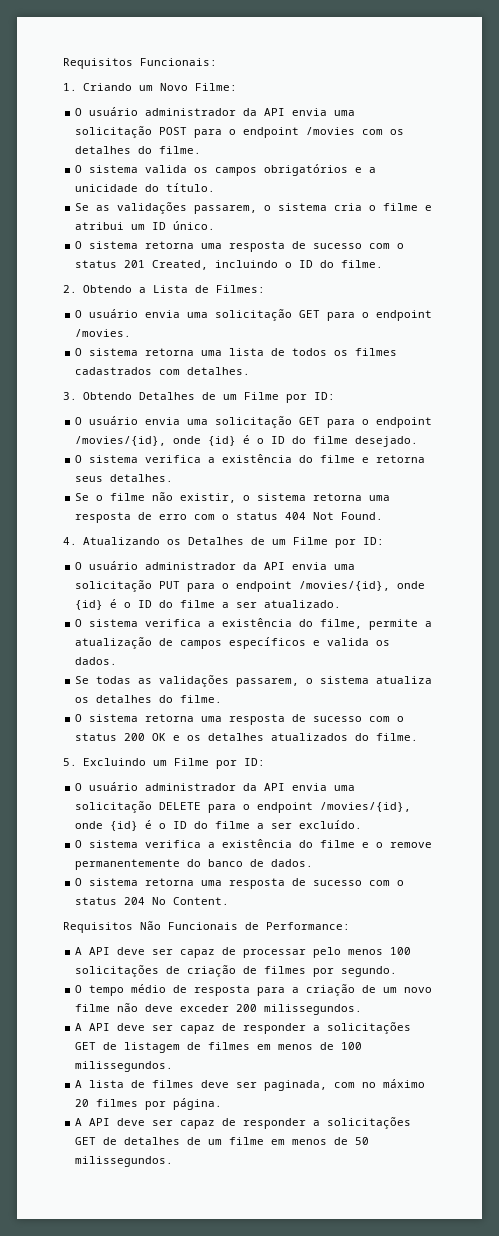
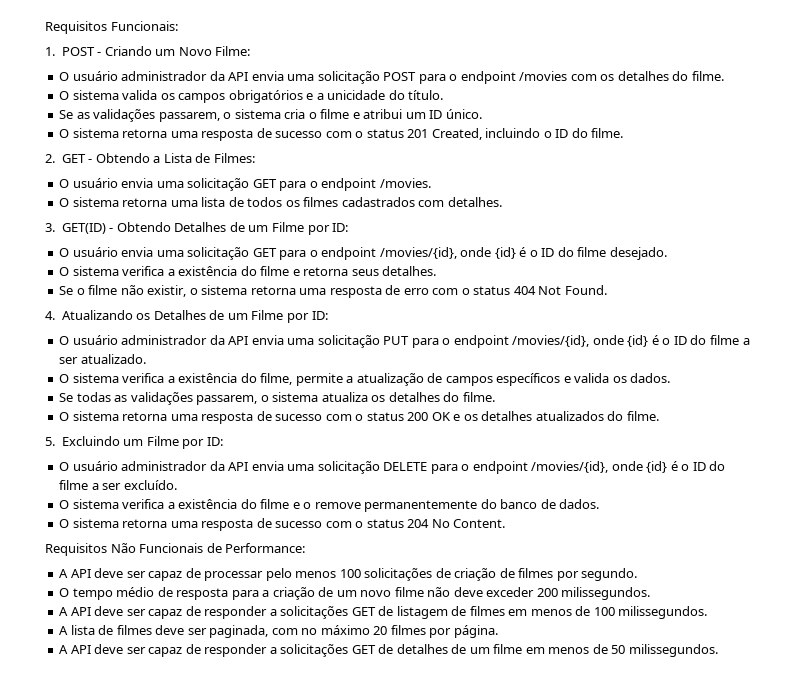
- 1. Criando um Novo Filme:
+ 1. POST - Criando um Novo Filme:
- 2. Obtendo a Lista de Filmes:
+ 2. GET - Obtendo a Lista de Filmes:
- 3. Obtendo Detalhes de um Filme por ID:
+ 3. GET(ID) - Obtendo Detalhes de um Filme por ID:

